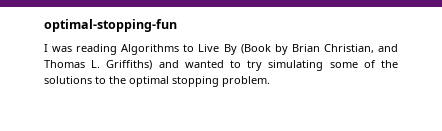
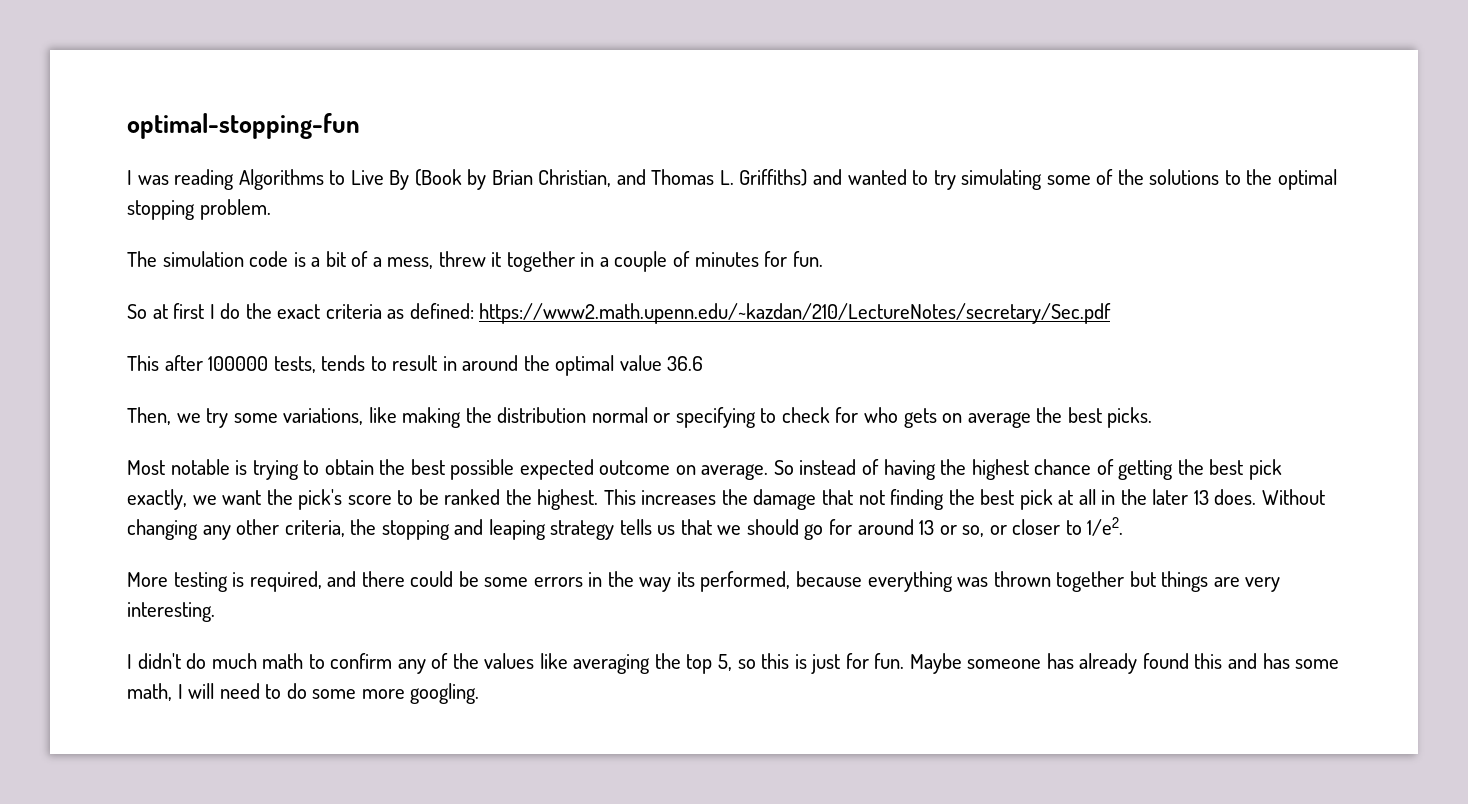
+ The simulation code is a bit of a mess, threw it together in a couple of minutes for fun.
+ So at first I do the exact criteria as defined: https://www2.math.upenn.edu/~kazdan/210/LectureNotes/secretary/Sec.pdf
+ This after 100000 tests, tends to result in around the optimal value 36.6
+ Then, we try some variations, like making the distribution normal or specifying to check for who gets on average the best picks.
+ Most notable is trying to obtain the best possible expected outcome on average. So instead of having the highest chance of getting the best pick exactly, we want the pick's score to be ranked the highest. This increases the damage that not finding the best pick at all in the later 13 does. Without changing any other criteria, the stopping and leaping strategy tells us that we should go for around 13 or so, or closer to 1/e2.
+ More testing is required, and there could be some errors in the way its performed, because everything was thrown together but things are very interesting.
+ I didn't do much math to confirm any of the values like averaging the top 5, so this is just for fun. Maybe someone has already found this and has some math, I will need to do some more googling.

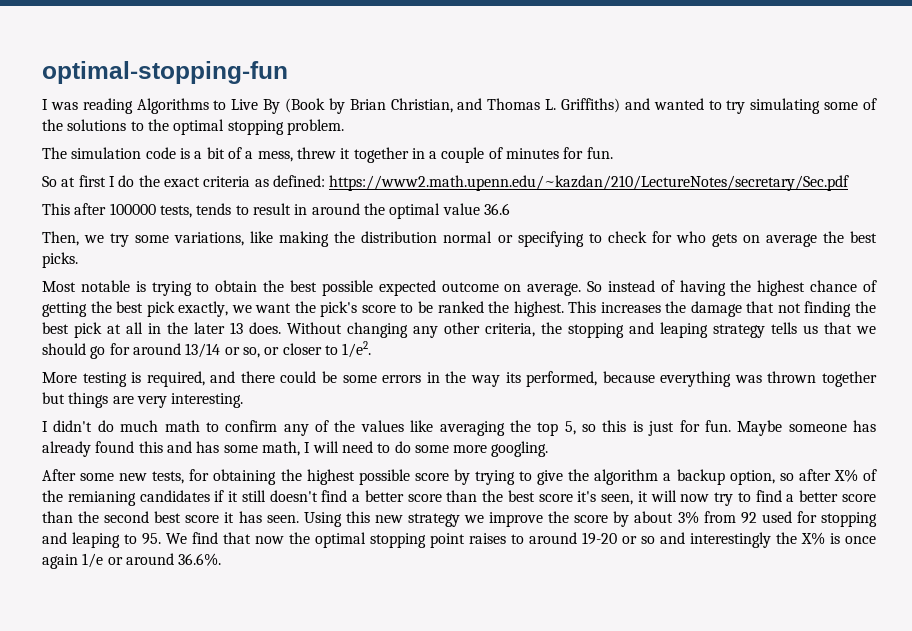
- Without changing any other criteria, the stopping and leaping strategy tells us that we should go for around 13 or so, or closer to 1/e2.
+ Without changing any other criteria, the stopping and leaping strategy tells us that we should go for around 13/14 or so, or closer to 1/e2.
+ After some new tests, for obtaining the highest possible score by trying to give the algorithm a backup option, so after X% of the remianing candidates if it still doesn't find a better score than the best score it's seen, it will now try to find a better score than the second best score it has seen. Using this new strategy we improve the score by about 3% from 92 used for stopping and leaping to 95. We find that now the optimal stopping point raises to around 19-20 or so and interestingly the X% is once again 1/e or around 36.6%.

